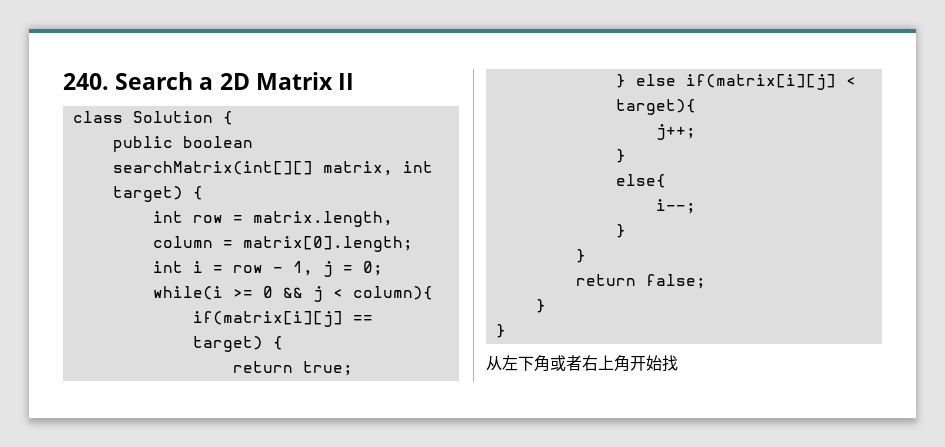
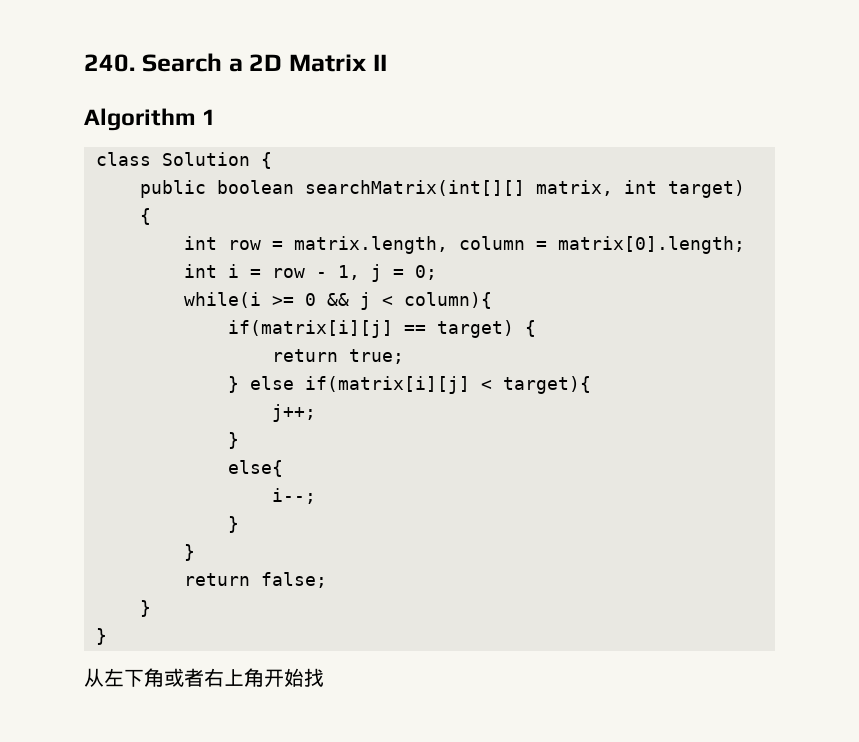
+ Algorithm 1

